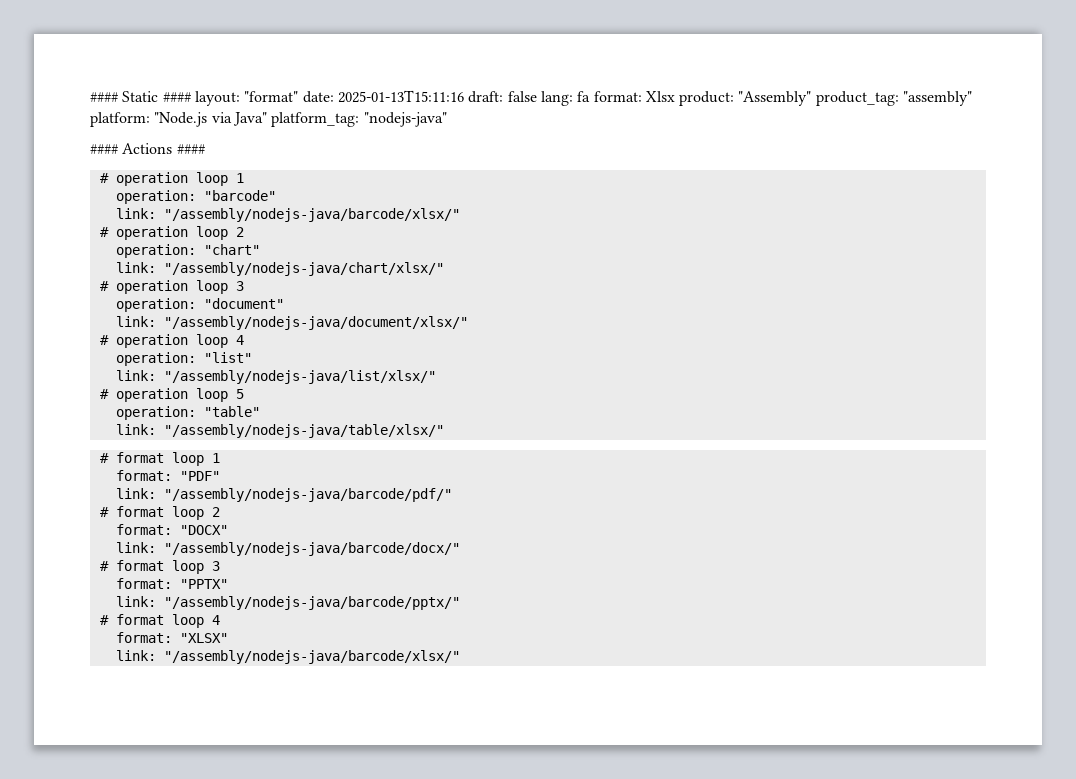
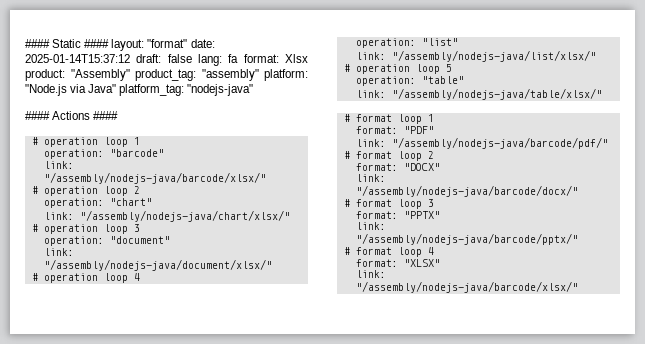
- #### Static #### layout: "format" date: 2025-01-13T15:11:16 draft: false lang: fa format: Xlsx product: "Assembly" product_tag: "assembly" platform: "Node.js via Java" platform_tag: "nodejs-java"
+ #### Static #### layout: "format" date: 2025-01-14T15:37:12 draft: false lang: fa format: Xlsx product: "Assembly" product_tag: "assembly" platform: "Node.js via Java" platform_tag: "nodejs-java"

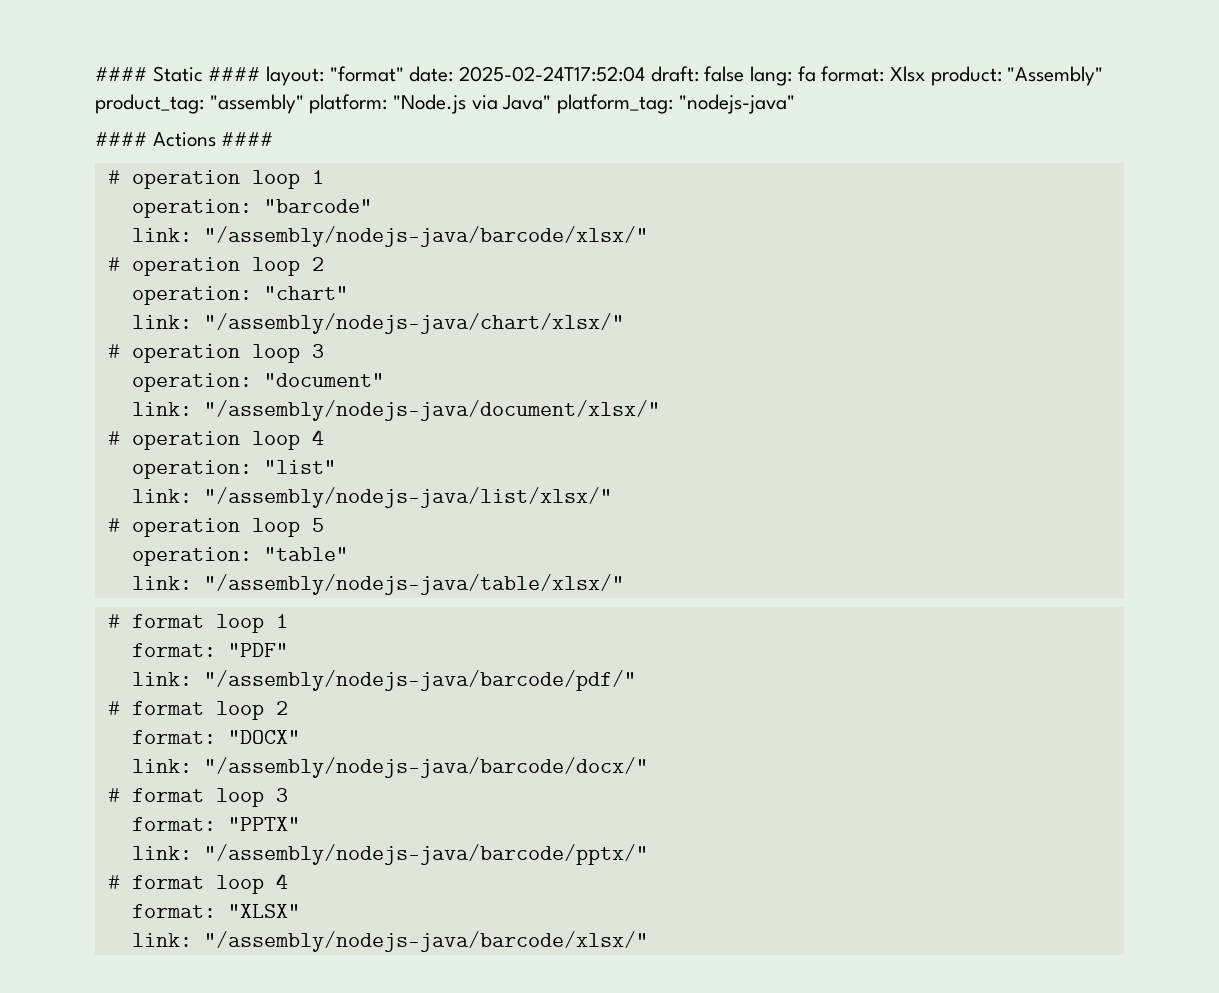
- #### Static #### layout: "format" date: 2025-01-14T15:37:12 draft: false lang: fa format: Xlsx product: "Assembly" product_tag: "assembly" platform: "Node.js via Java" platform_tag: "nodejs-java"
+ #### Static #### layout: "format" date: 2025-02-24T17:52:04 draft: false lang: fa format: Xlsx product: "Assembly" product_tag: "assembly" platform: "Node.js via Java" platform_tag: "nodejs-java"

